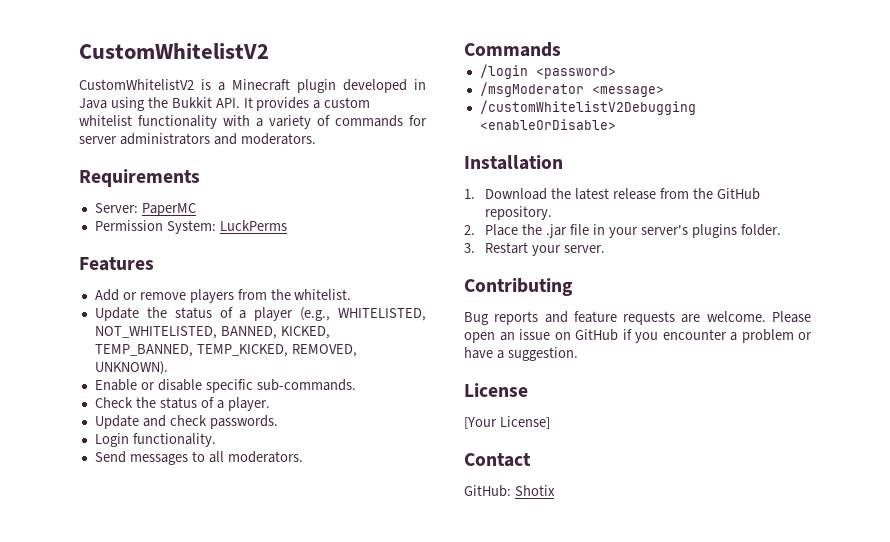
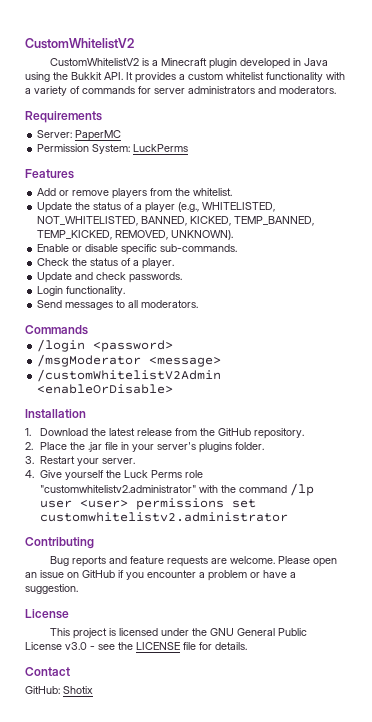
- /customWhitelistV2Debugging <enableOrDisable>
+ /customWhitelistV2Admin <enableOrDisable>
+ 4. Give yourself the Luck Perms role "customwhitelistv2.administrator" with the command /lp user <user> permissions set customwhitelistv2.administrator
- [Your License]
+ This project is licensed under the GNU General Public License v3.0 - see the LICENSE file for details.

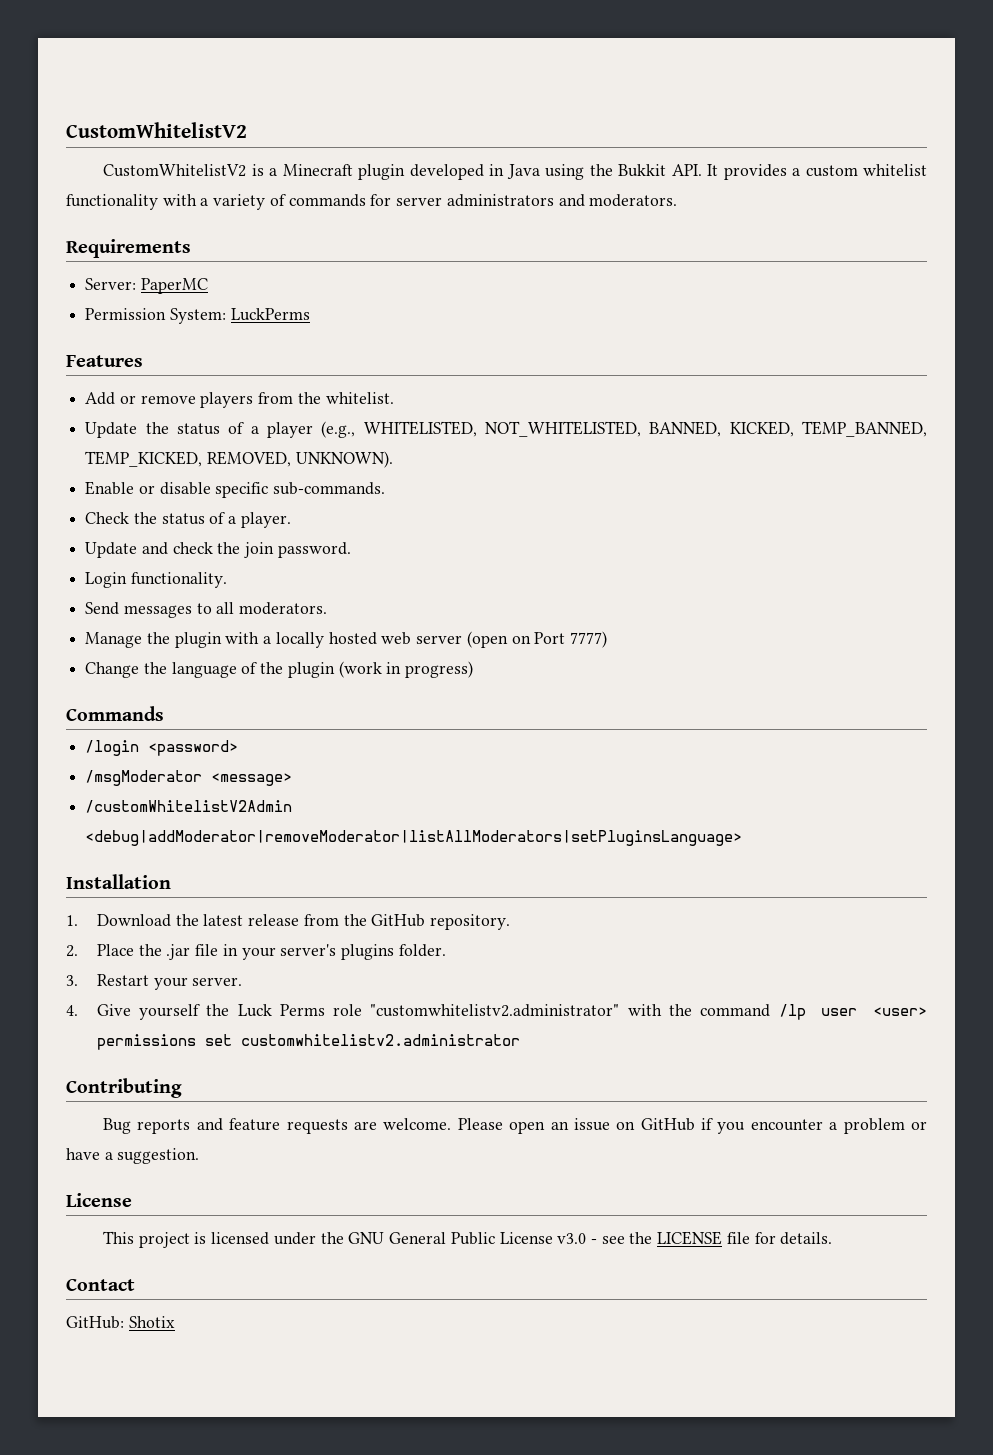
- Update and check passwords.
+ Update and check the join password.
+ Manage the plugin with a locally hosted web server (open on Port 7777)
+ Change the language of the plugin (work in progress)
- /customWhitelistV2Admin <enableOrDisable>
+ /customWhitelistV2Admin <debug|addModerator|removeModerator|listAllModerators|setPluginsLanguage>

